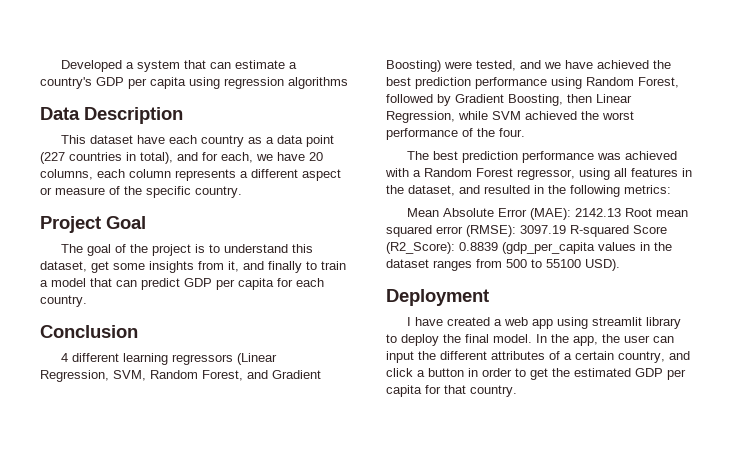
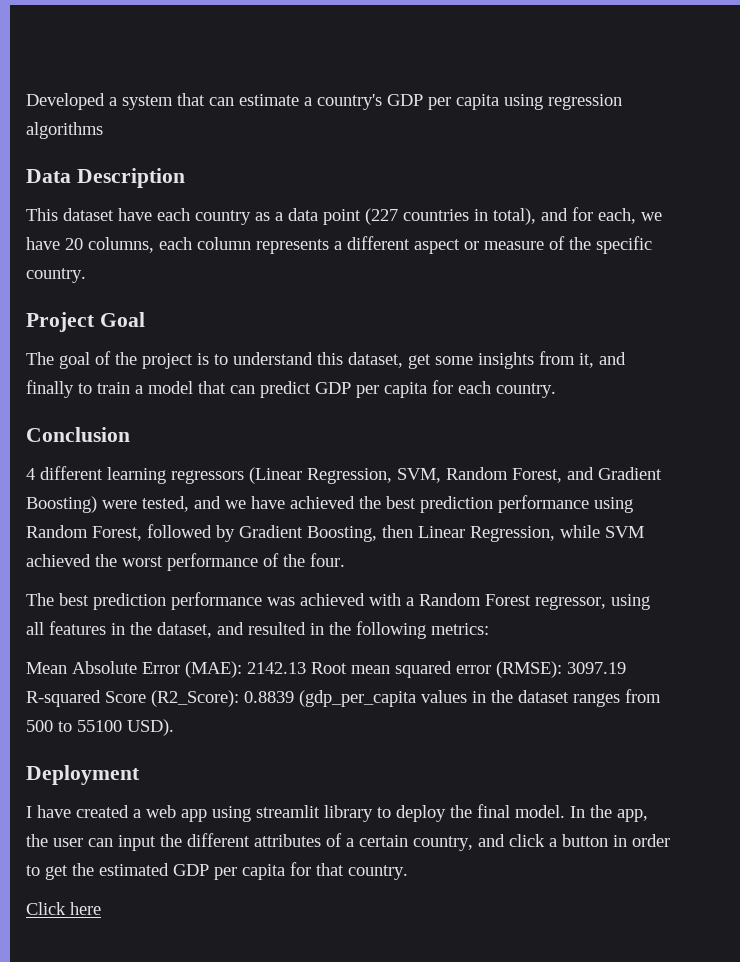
+ Click here

